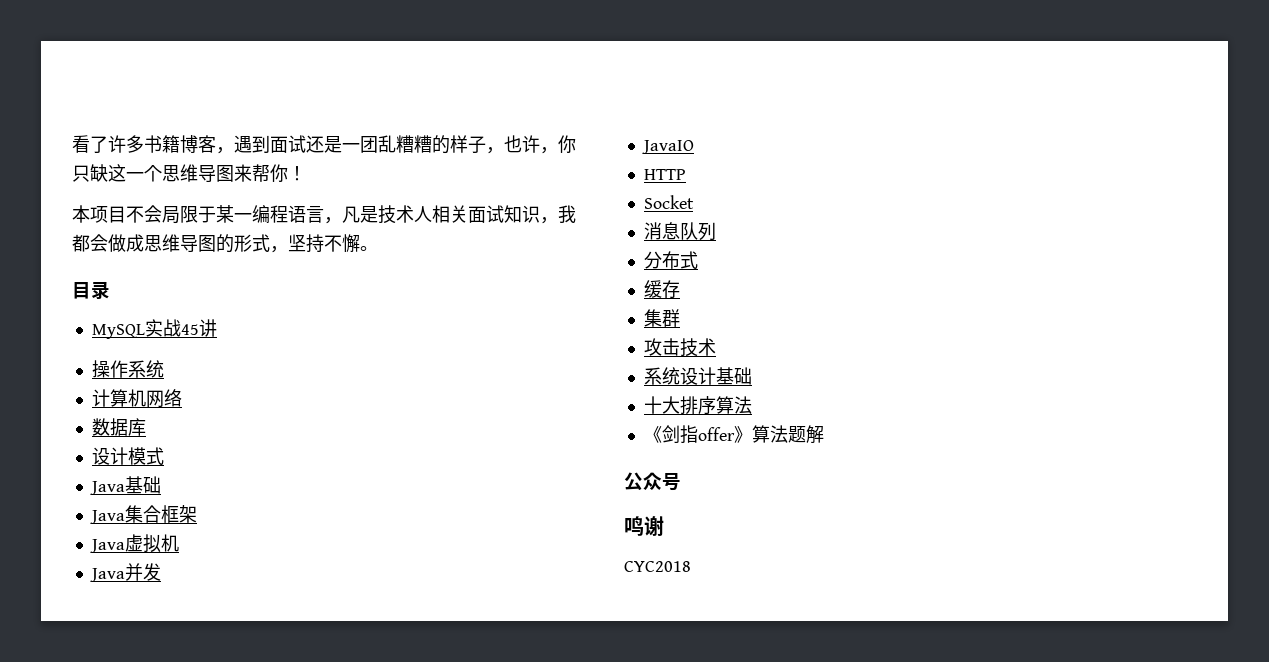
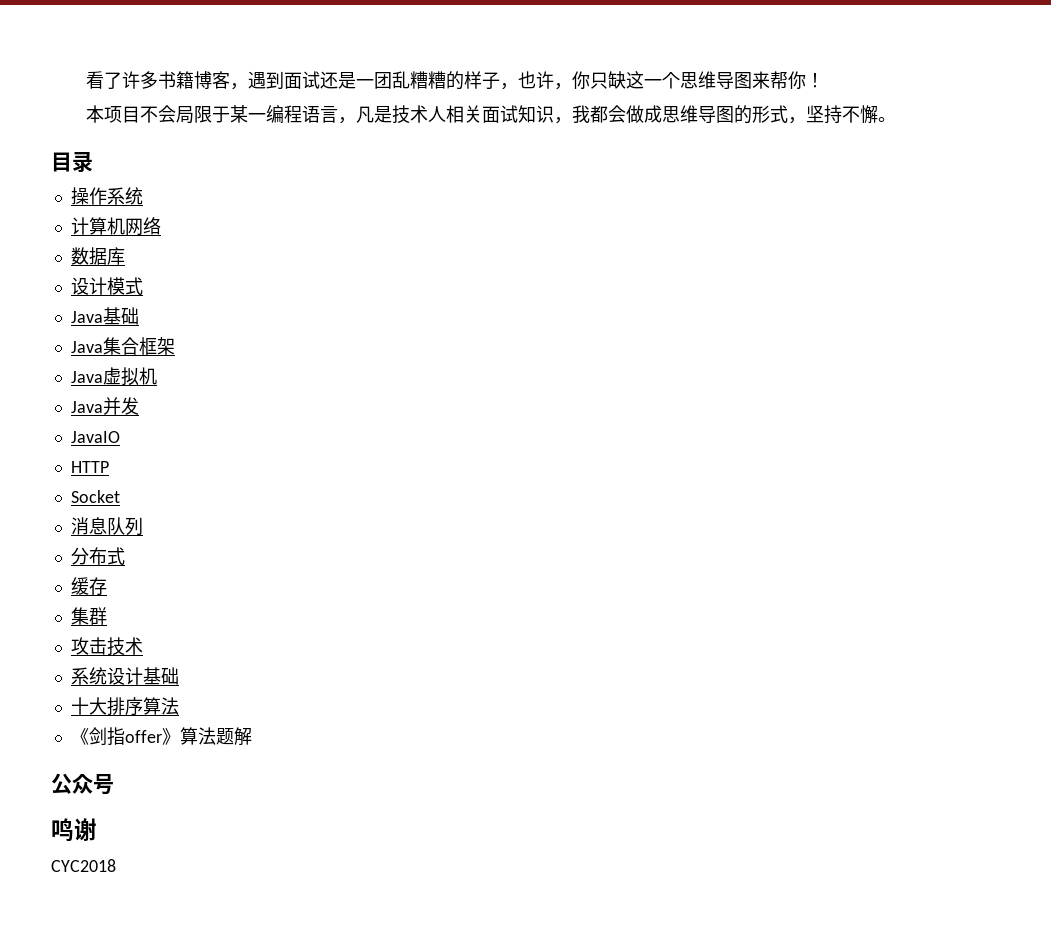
- MySQL实战45讲

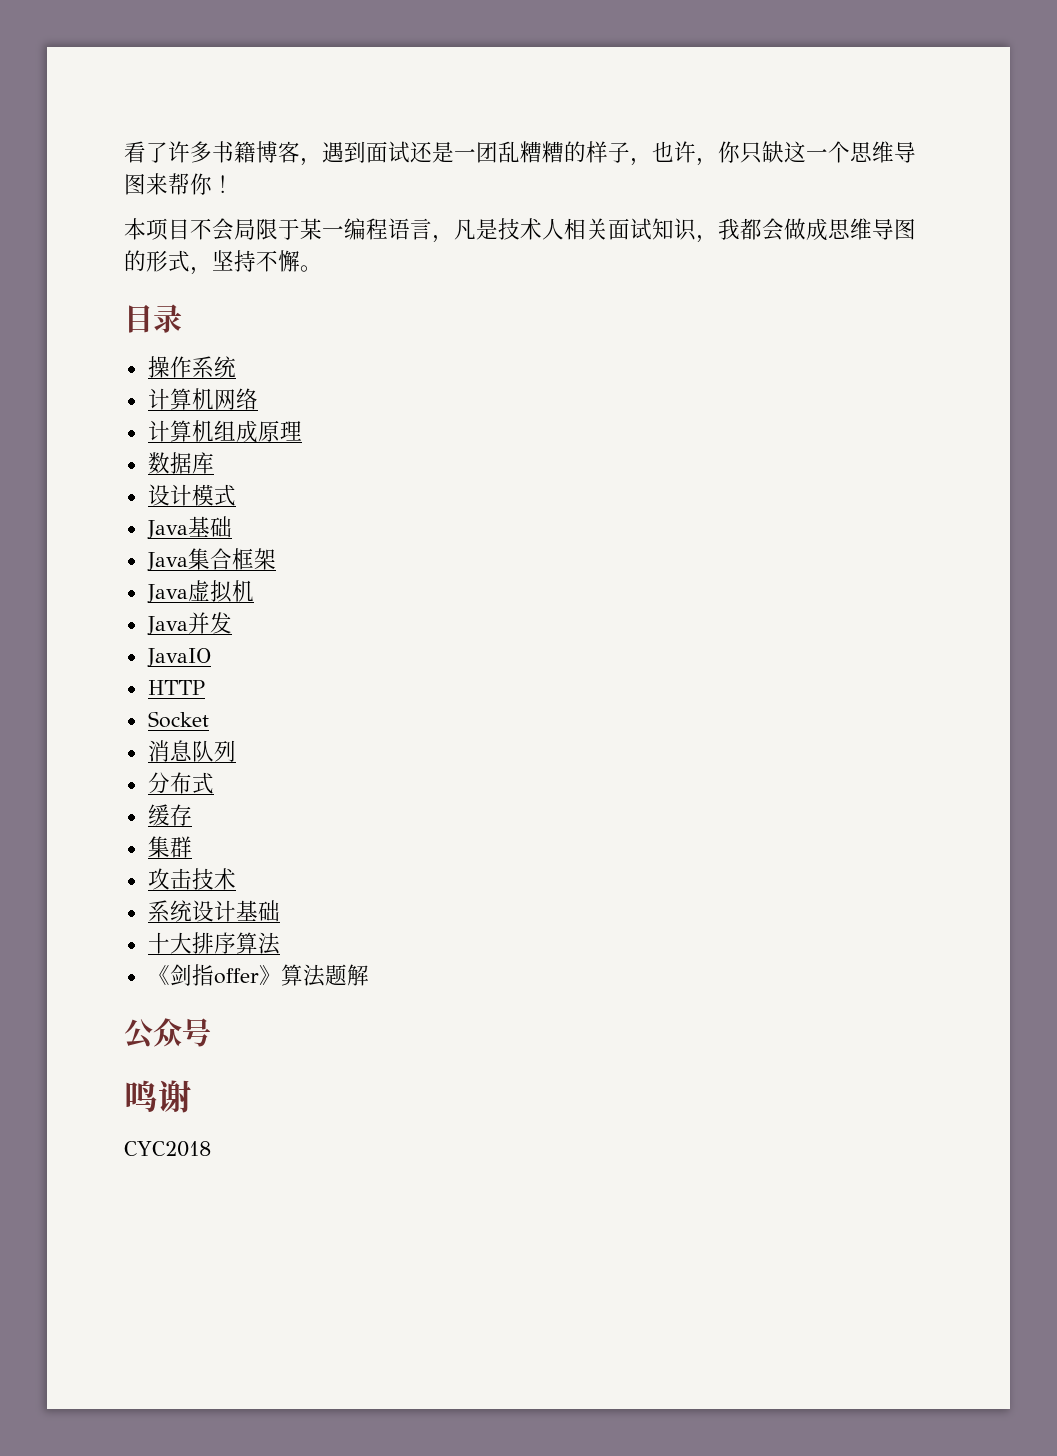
+ 计算机组成原理

